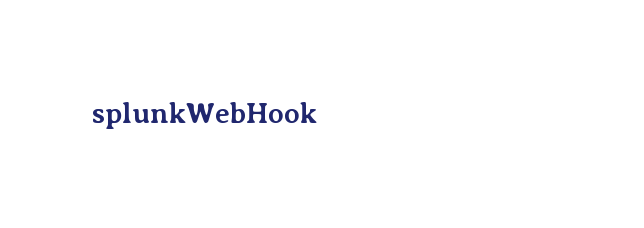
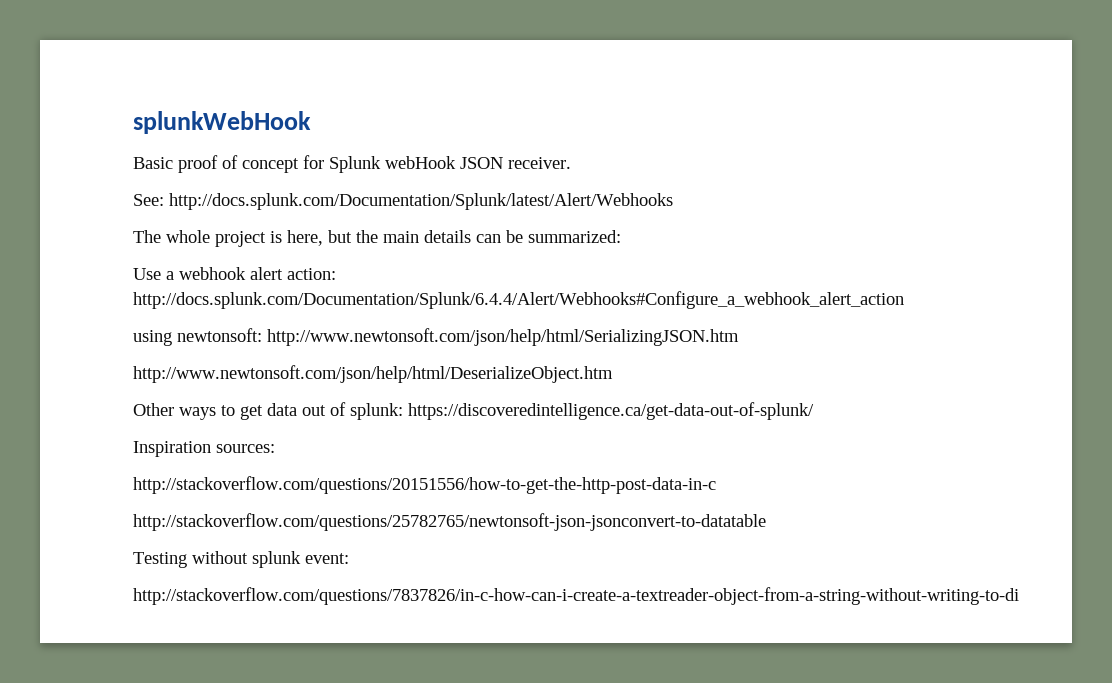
+ Basic proof of concept for Splunk webHook JSON receiver.
+ See: http://docs.splunk.com/Documentation/Splunk/latest/Alert/Webhooks
+ The whole project is here, but the main details can be summarized:
+ Use a webhook alert action: http://docs.splunk.com/Documentation/Splunk/6.4.4/Alert/Webhooks#Configure_a_webhook_alert_action
+ using newtonsoft: http://www.newtonsoft.com/json/help/html/SerializingJSON.htm
+ http://www.newtonsoft.com/json/help/html/DeserializeObject.htm
+ Other ways to get data out of splunk: https://discoveredintelligence.ca/get-data-out-of-splunk/
+ Inspiration sources:
+ http://stackoverflow.com/questions/20151556/how-to-get-the-http-post-data-in-c
+ http://stackoverflow.com/questions/25782765/newtonsoft-json-jsonconvert-to-datatable
+ Testing without splunk event:
+ http://stackoverflow.com/questions/7837826/in-c-how-can-i-create-a-textreader-object-from-a-string-without-writing-to-di

